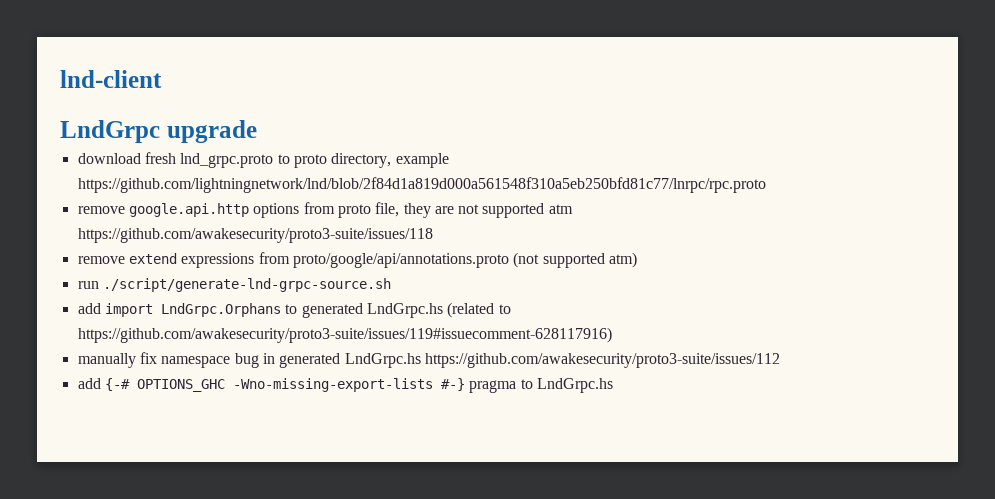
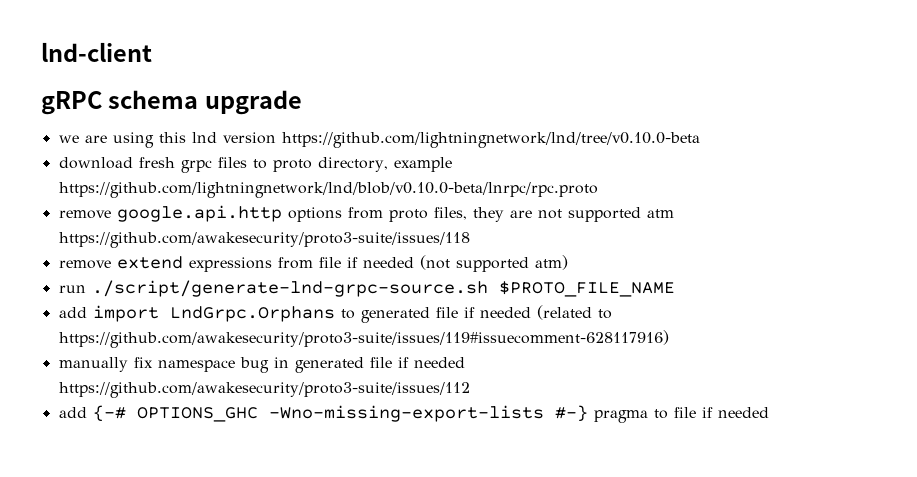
- LndGrpc upgrade
+ gRPC schema upgrade
+ we are using this lnd version https://github.com/lightningnetwork/lnd/tree/v0.10.0-beta
- download fresh lnd_grpc.proto to proto directory, example https://github.com/lightningnetwork/lnd/blob/2f84d1a819d000a561548f310a5eb250bfd81c77/lnrpc/rpc.proto
+ download fresh grpc files to proto directory, example https://github.com/lightningnetwork/lnd/blob/v0.10.0-beta/lnrpc/rpc.proto
- remove google.api.http options from proto file, they are not supported atm https://github.com/awakesecurity/proto3-suite/issues/118
+ remove google.api.http options from proto files, they are not supported atm https://github.com/awakesecurity/proto3-suite/issues/118
- remove extend expressions from proto/google/api/annotations.proto (not supported atm)
+ remove extend expressions from file if needed (not supported atm)
- run ./script/generate-lnd-grpc-source.sh
+ run ./script/generate-lnd-grpc-source.sh $PROTO_FILE_NAME
- add import LndGrpc.Orphans to generated LndGrpc.hs (related to https://github.com/awakesecurity/proto3-suite/issues/119#issuecomment-628117916)
+ add import LndGrpc.Orphans to generated file if needed (related to https://github.com/awakesecurity/proto3-suite/issues/119#issuecomment-628117916)
- manually fix namespace bug in generated LndGrpc.hs https://github.com/awakesecurity/proto3-suite/issues/112
+ manually fix namespace bug in generated file if needed https://github.com/awakesecurity/proto3-suite/issues/112
- add {-# OPTIONS_GHC -Wno-missing-export-lists #-} pragma to LndGrpc.hs
+ add {-# OPTIONS_GHC -Wno-missing-export-lists #-} pragma to file if needed

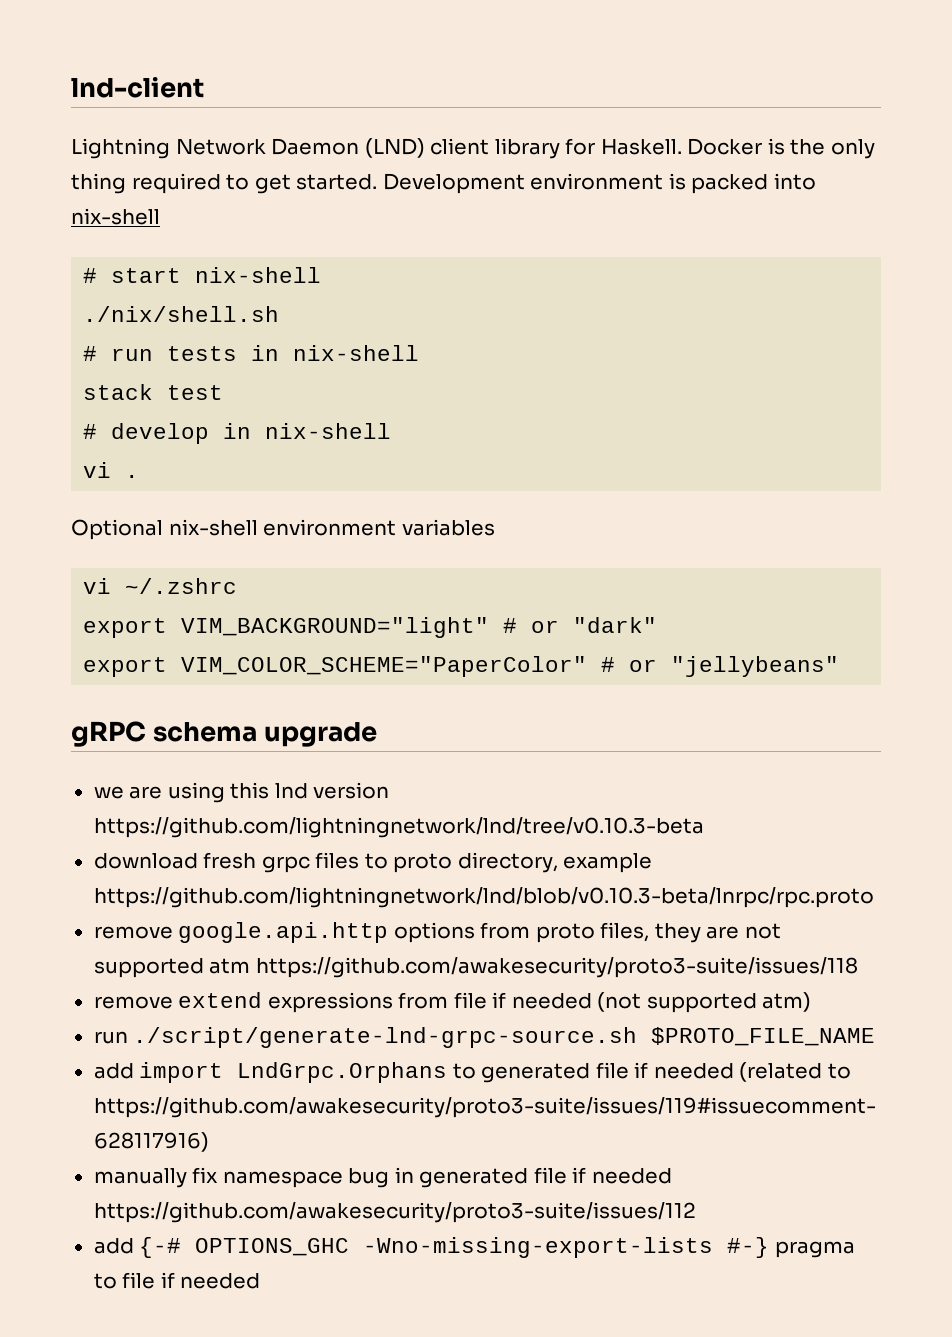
+ Lightning Network Daemon (LND) client library for Haskell. Docker is the only thing required to get started. Development environment is packed into nix-shell
+ # start nix-shell
+ ./nix/shell.sh
+ # run tests in nix-shell
+ stack test
+ # develop in nix-shell
+ vi .
+ Optional nix-shell environment variables
+ vi ~/.zshrc
+ export VIM_BACKGROUND="light" # or "dark"
+ export VIM_COLOR_SCHEME="PaperColor" # or "jellybeans"
- we are using this lnd version https://github.com/lightningnetwork/lnd/tree/v0.10.0-beta
+ we are using this lnd version https://github.com/lightningnetwork/lnd/tree/v0.10.3-beta
- download fresh grpc files to proto directory, example https://github.com/lightningnetwork/lnd/blob/v0.10.0-beta/lnrpc/rpc.proto
+ download fresh grpc files to proto directory, example https://github.com/lightningnetwork/lnd/blob/v0.10.3-beta/lnrpc/rpc.proto

